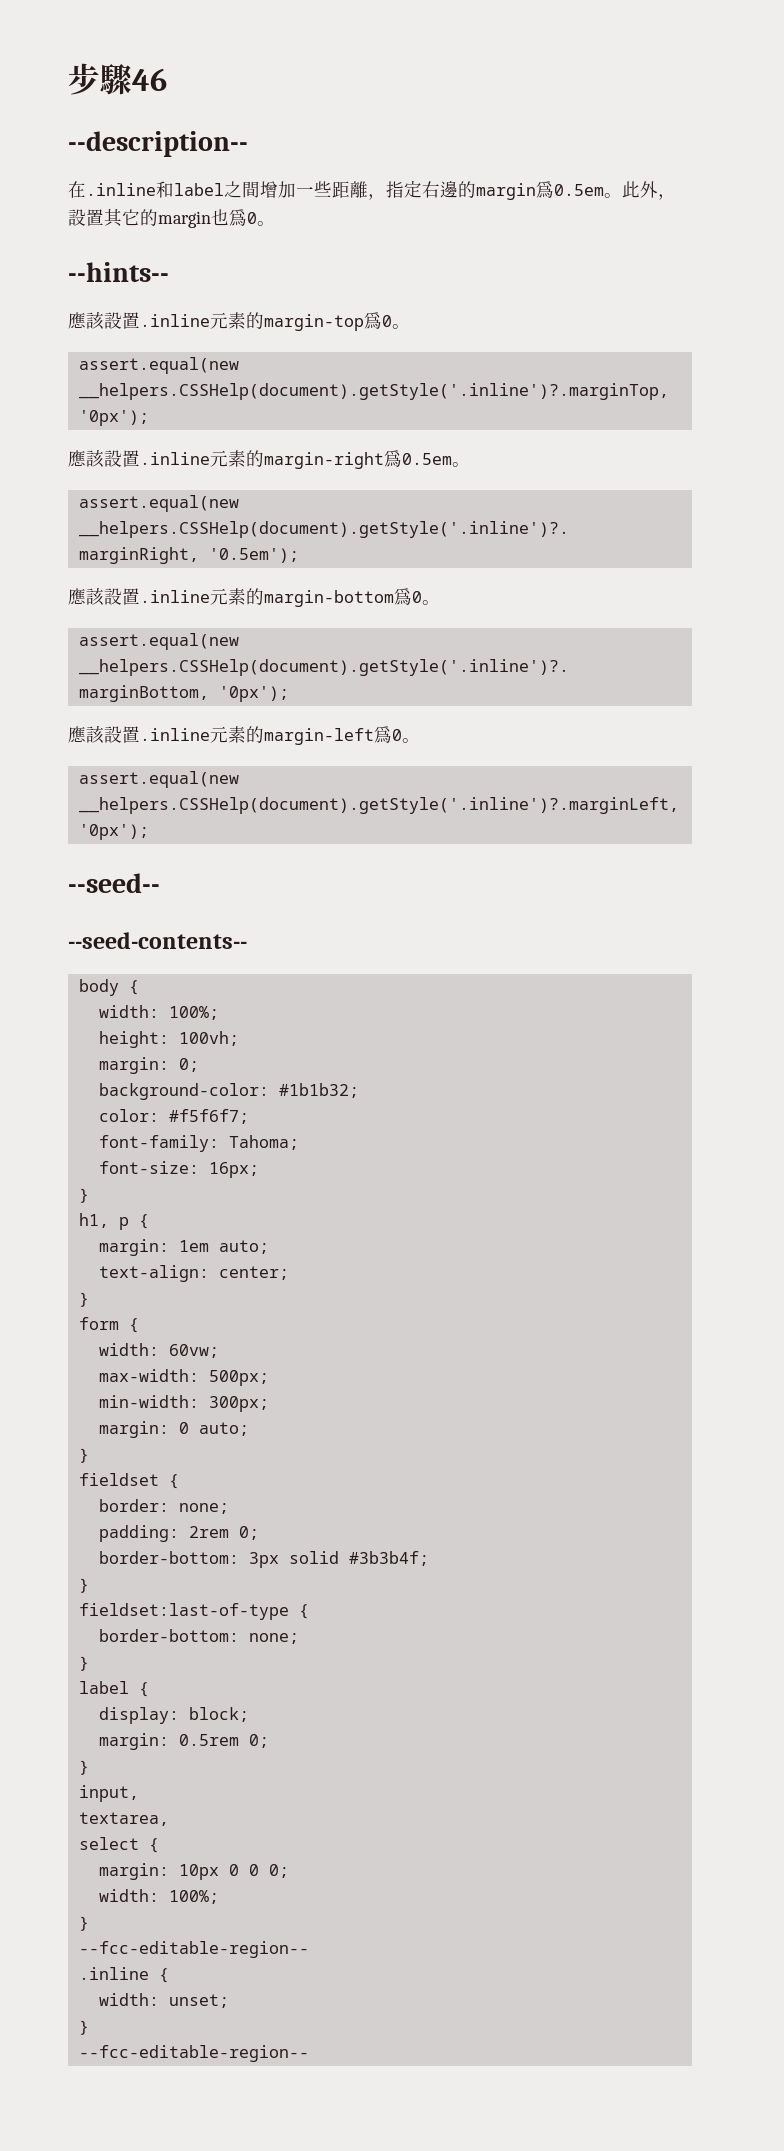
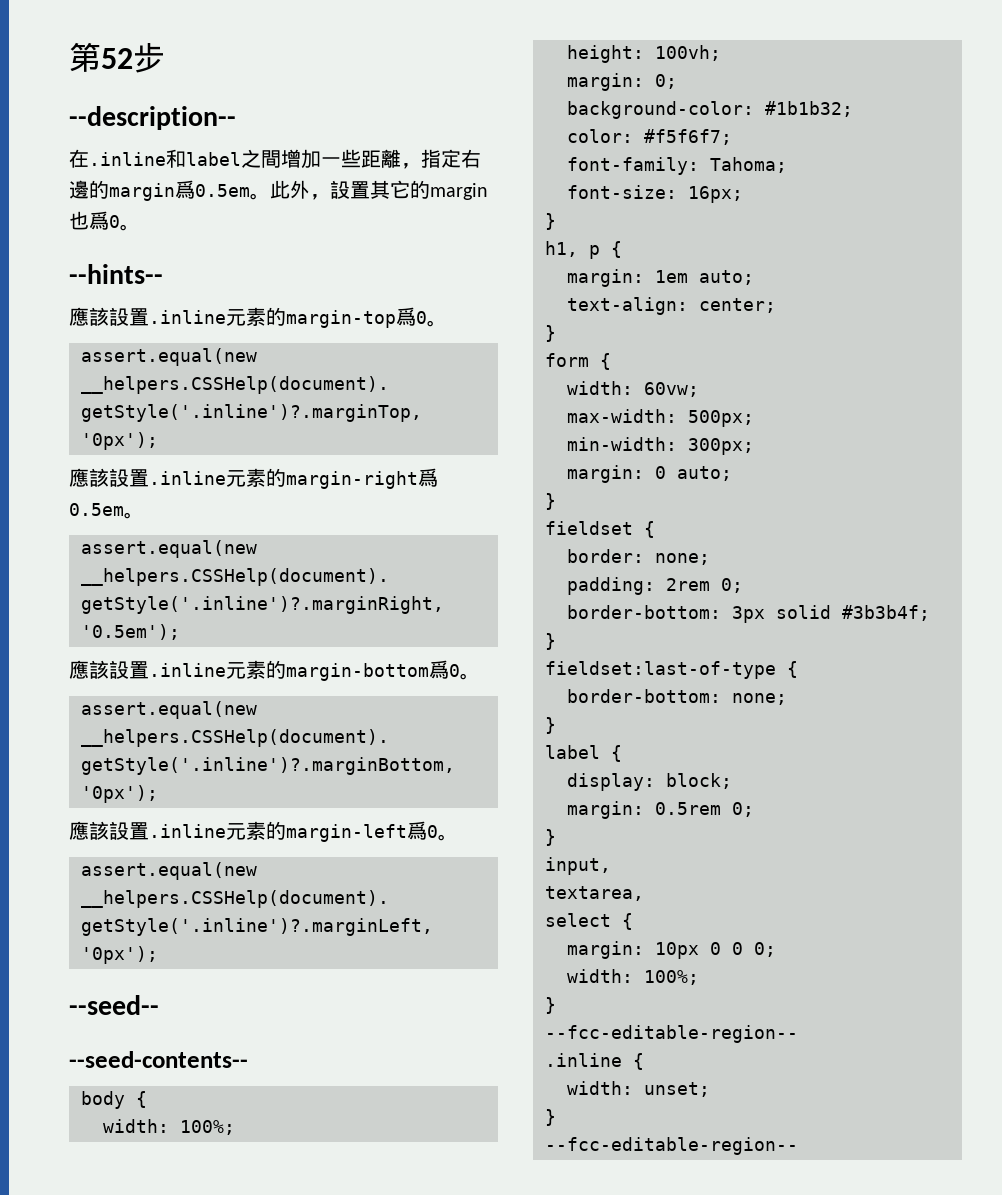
- 步驟46
+ 第52步

